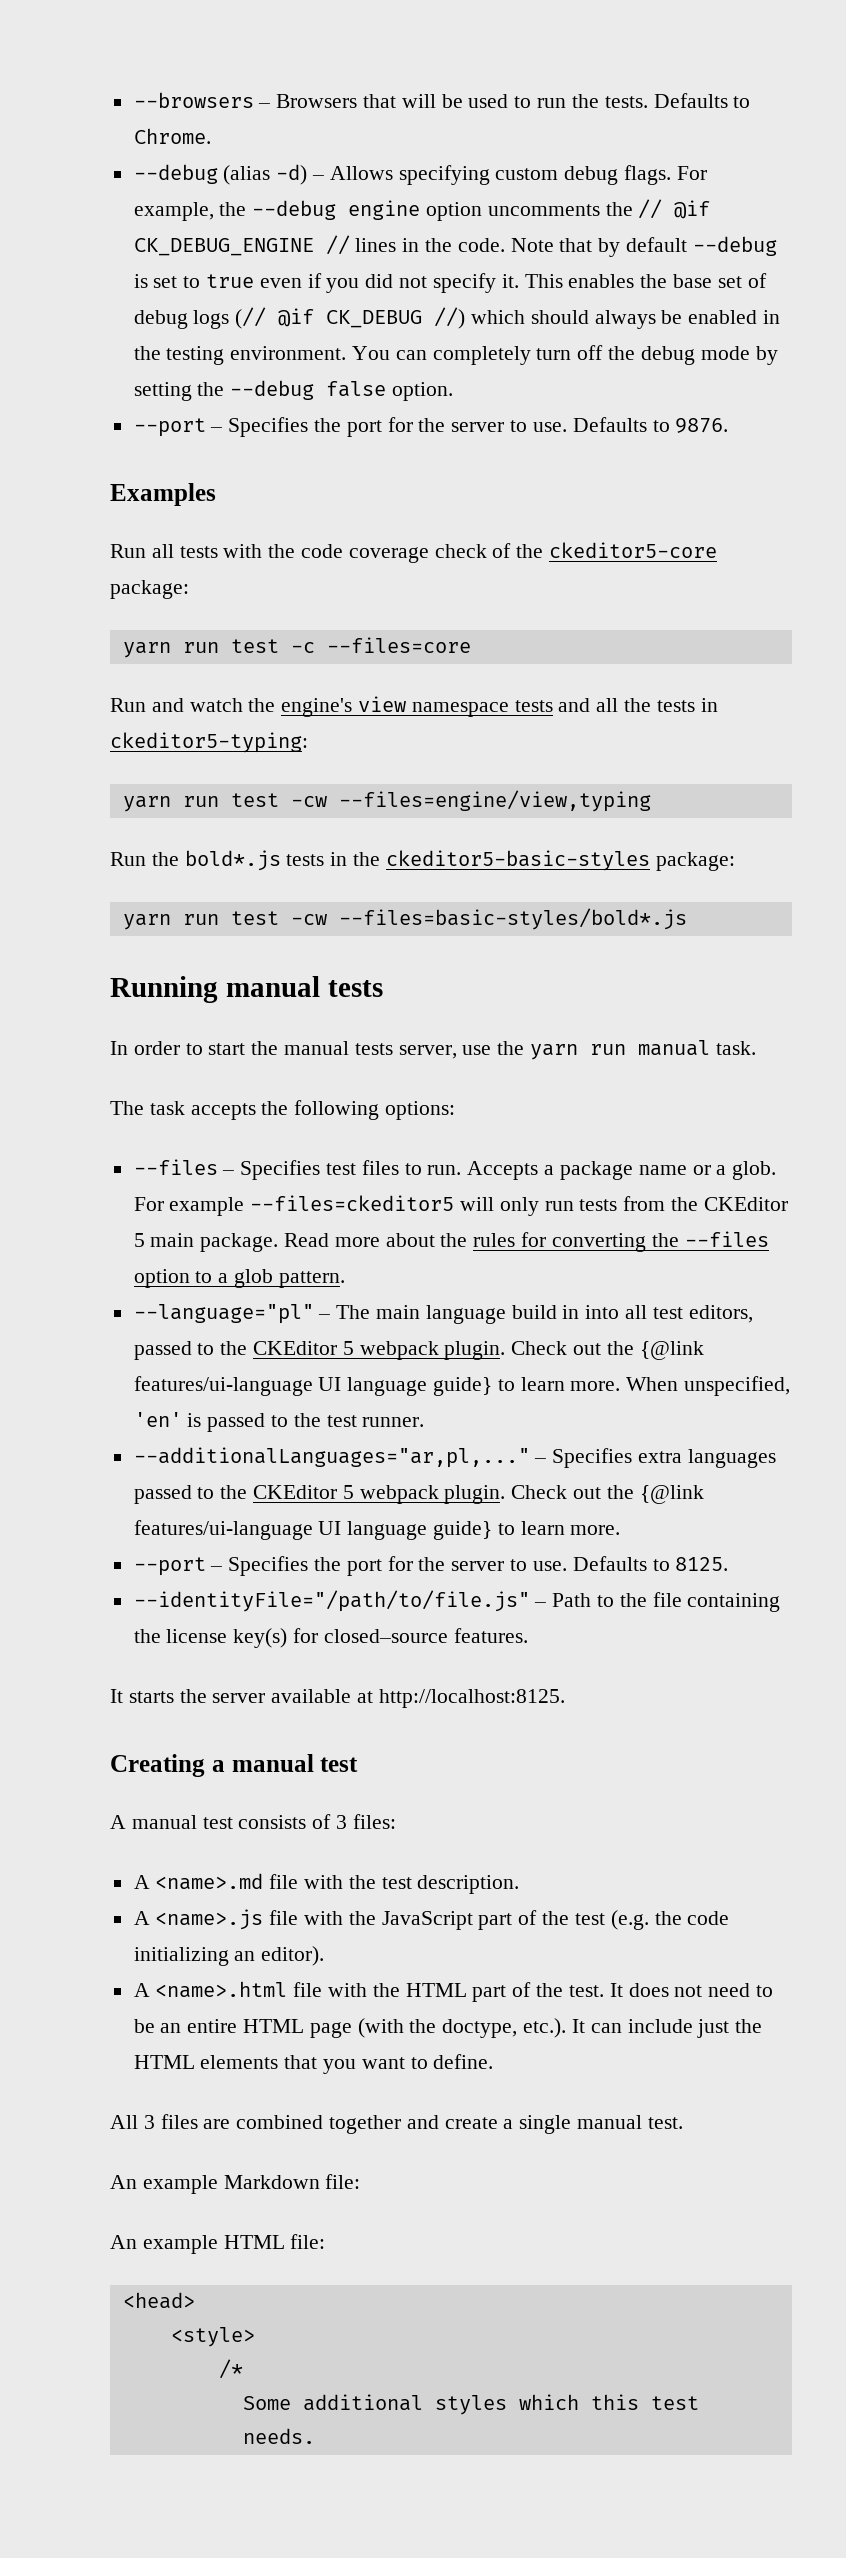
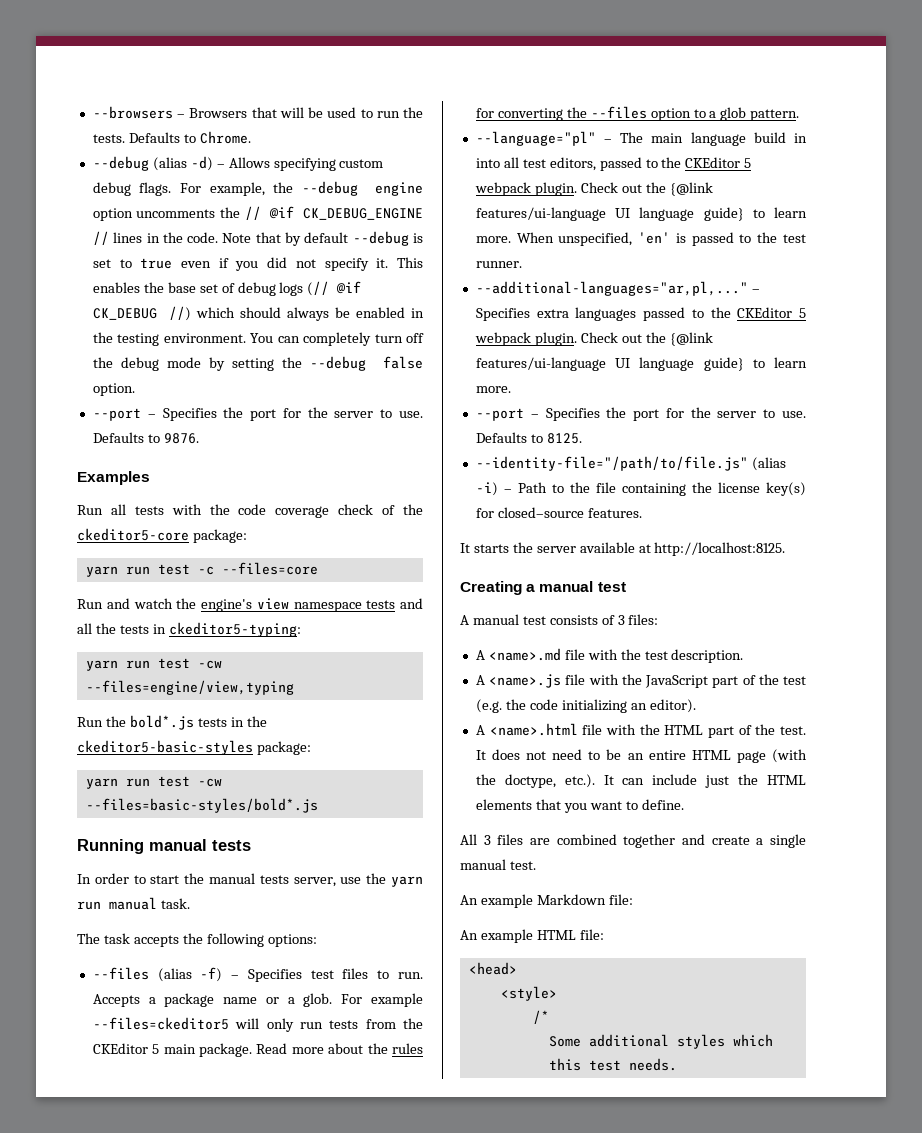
- --files – Specifies test files to run.
+ --files (alias -f) – Specifies test files to run.
- --additionalLanguages="ar,pl,..."
+ --additional-languages="ar,pl,..."
- --identityFile="/path/to/file.js" – Path to the file containing the license key(s) for closed–source features.
+ --identity-file="/path/to/file.js" (alias -i) – Path to the file containing the license key(s) for closed–source features.

